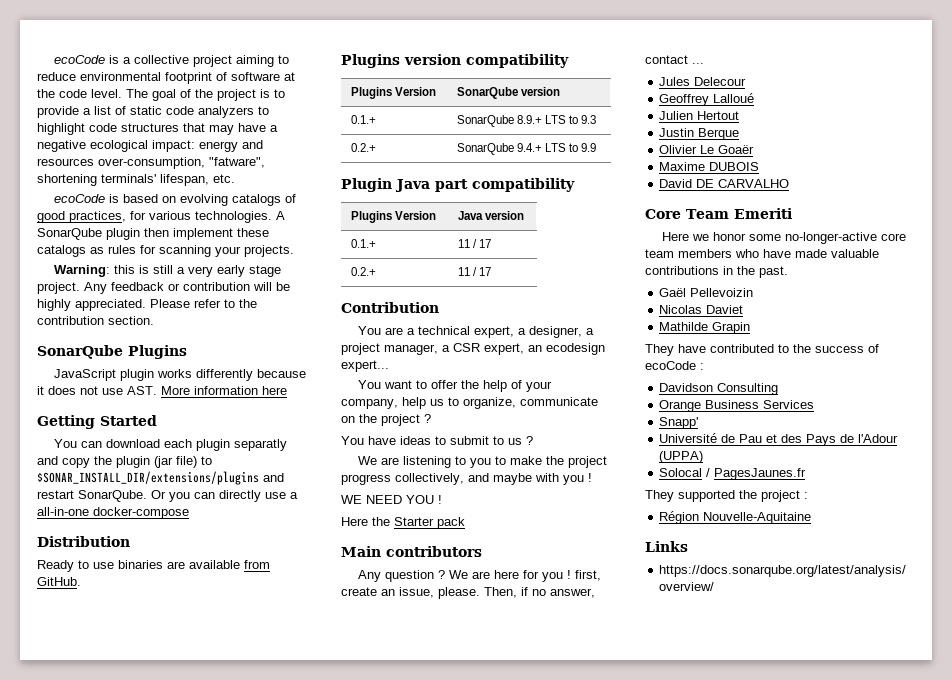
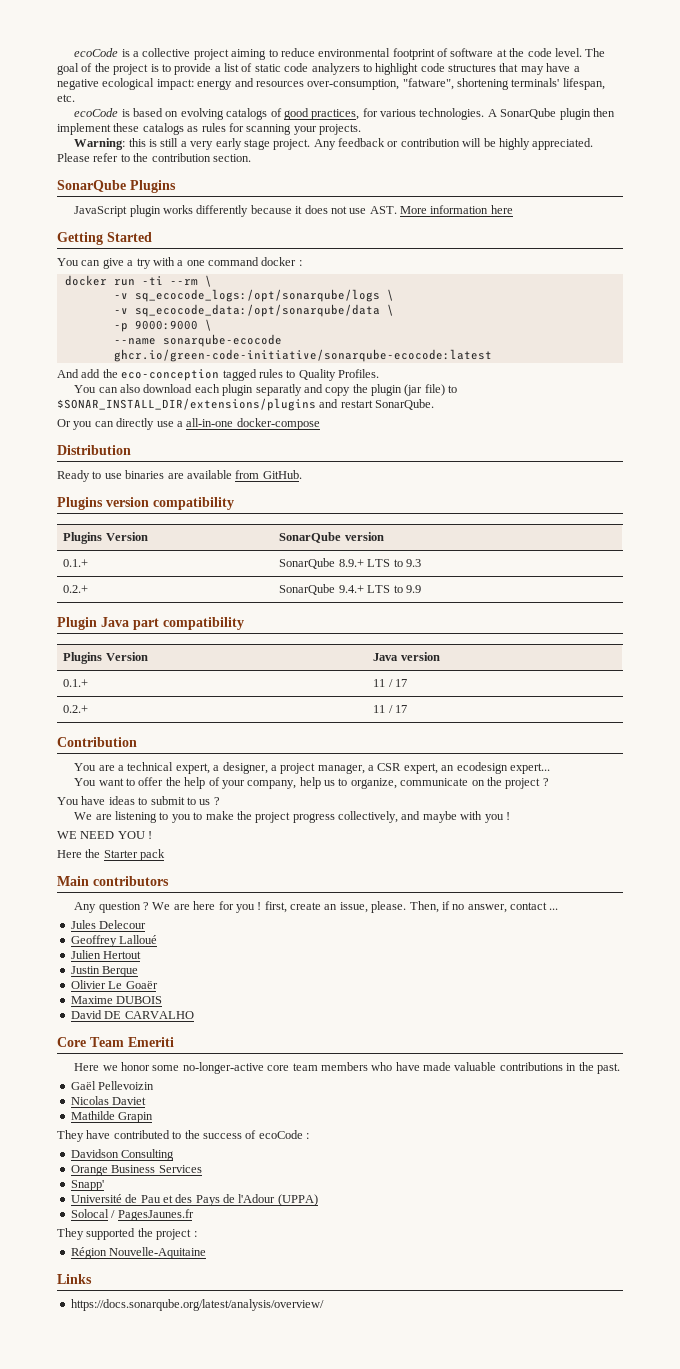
- You can download each plugin separatly and copy the plugin (jar file) to $SONAR_INSTALL_DIR/extensions/plugins and restart SonarQube. Or you can directly use a all-in-one docker-compose
+ You can give a try with a one command docker :
+ docker run -ti --rm \
+ -v sq_ecocode_logs:/opt/sonarqube/logs \
+ -v sq_ecocode_data:/opt/sonarqube/data \
+ -p 9000:9000 \
+ --name sonarqube-ecocode ghcr.io/green-code-initiative/sonarqube-ecocode:latest
+ And add the eco-conception tagged rules to Quality Profiles.
+ You can also download each plugin separatly and copy the plugin (jar file) to $SONAR_INSTALL_DIR/extensions/plugins and restart SonarQube.
+ Or you can directly use a all-in-one docker-compose

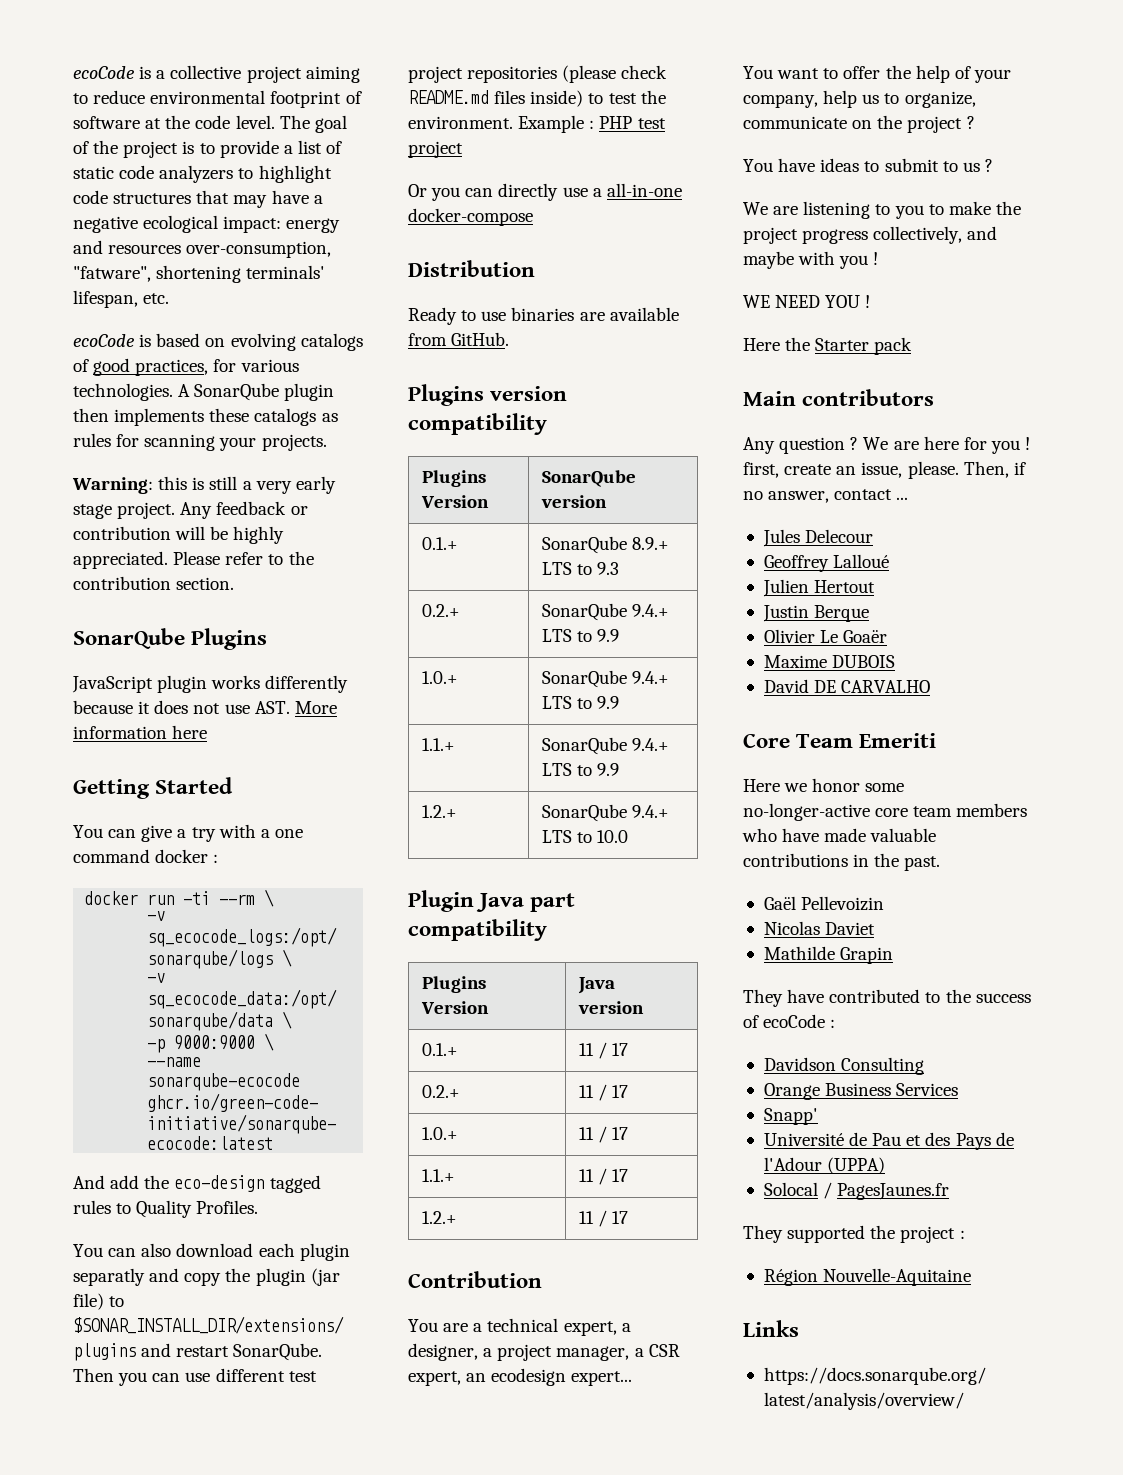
- A SonarQube plugin then implement these catalogs as rules for scanning your projects.
+ A SonarQube plugin then implements these catalogs as rules for scanning your projects.
- And add the eco-conception tagged rules to Quality Profiles.
+ And add the eco-design tagged rules to Quality Profiles.
+ Then you can use different test project repositories (please check README.md files inside) to test the environment. Example : PHP test project
+ 1.0.+ | SonarQube 9.4.+ LTS to 9.9
+ 1.1.+ | SonarQube 9.4.+ LTS to 9.9
+ 1.2.+ | SonarQube 9.4.+ LTS to 10.0
+ 1.0.+ | 11 / 17
+ 1.1.+ | 11 / 17
+ 1.2.+ | 11 / 17

